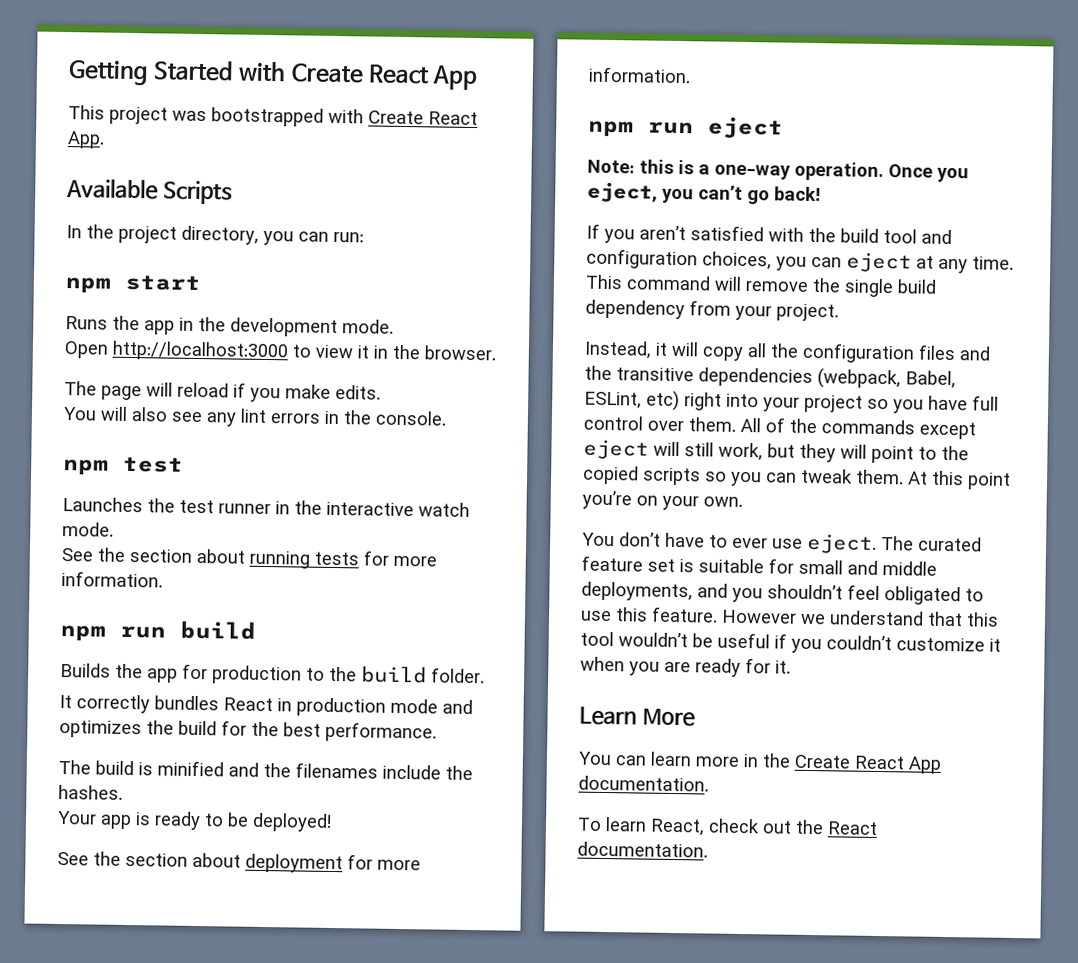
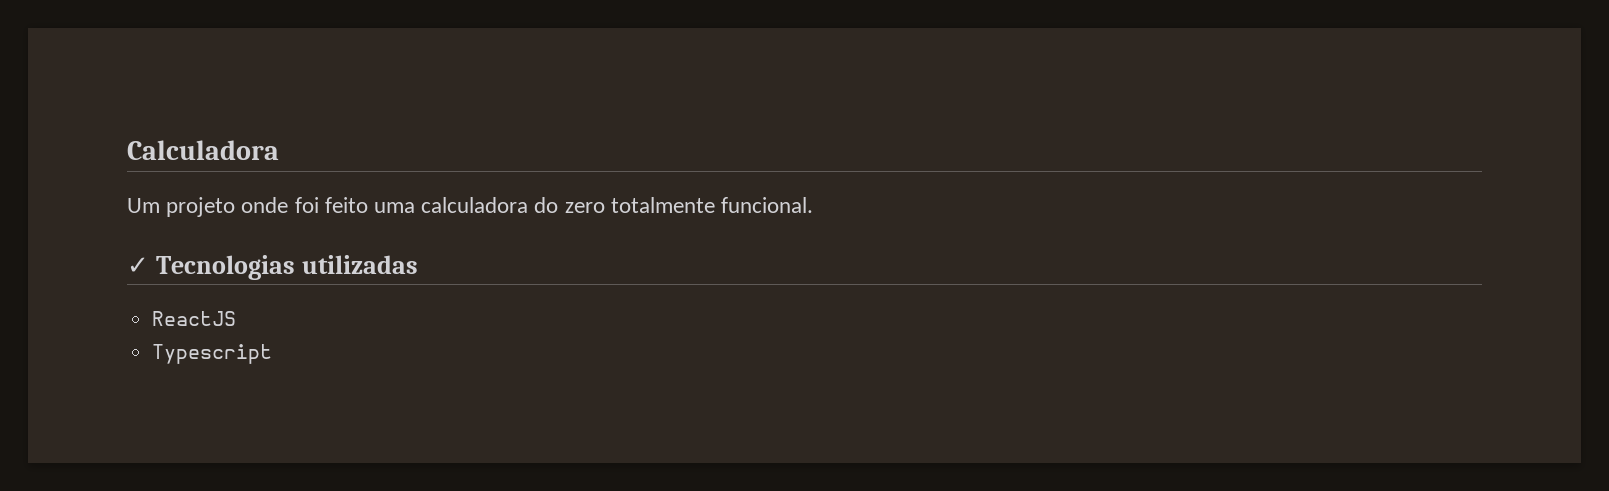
- Getting Started with Create React App
- This project was bootstrapped with Create React App.
- Available Scripts
- In the project directory, you can run:
- npm start
- Runs the app in the development mode.
- Open http://localhost:3000 to view it in the browser.
- The page will reload if you make edits.
- You will also see any lint errors in the console.
- npm test
- Launches the test runner in the interactive watch mode.
- See the section about running tests for more information.
- npm run build
- Builds the app for production to the build folder.
- It correctly bundles React in production mode and optimizes the build for the best performance.
- The build is minified and the filenames include the hashes.
- Your app is ready to be deployed!
- See the section about deployment for more information.
- npm run eject
- Note: this is a one-way operation. Once you eject, you can’t go back!
- If you aren’t satisfied with the build tool and configuration choices, you can eject at any time. This command will remove the single build dependency from your project.
- Instead, it will copy all the configuration files and the transitive dependencies (webpack, Babel, ESLint, etc) right into your project so you have full control over them. All of the commands except eject will still work, but they will point to the copied scripts so you can tweak them. At this point you’re on your own.
- You don’t have to ever use eject. The curated feature set is suitable for small and middle deployments, and you shouldn’t feel obligated to use this feature. However we understand that this tool wouldn’t be useful if you couldn’t customize it when you are ready for it.
- Learn More
- You can learn more in the Create React App documentation.
- To learn React, check out the React documentation.
+ Calculadora
+ Um projeto onde foi feito uma calculadora do zero totalmente funcional.
+ ✓ Tecnologias utilizadas
+ ReactJS
+ Typescript

